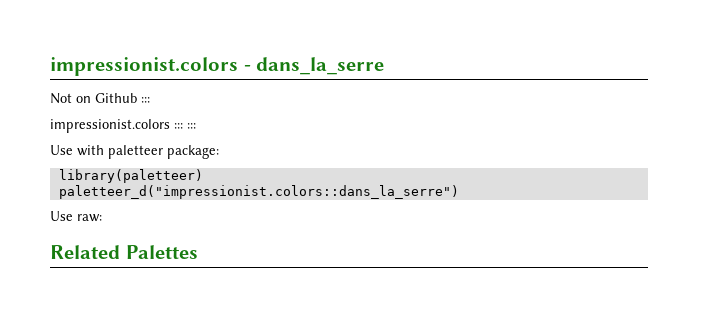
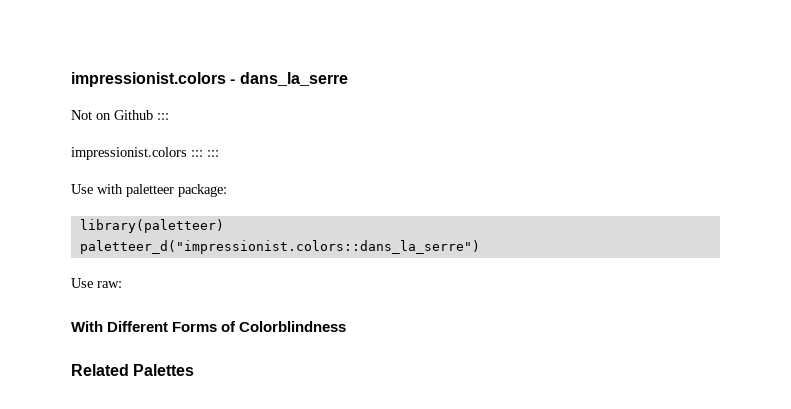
+ With Different Forms of Colorblindness

